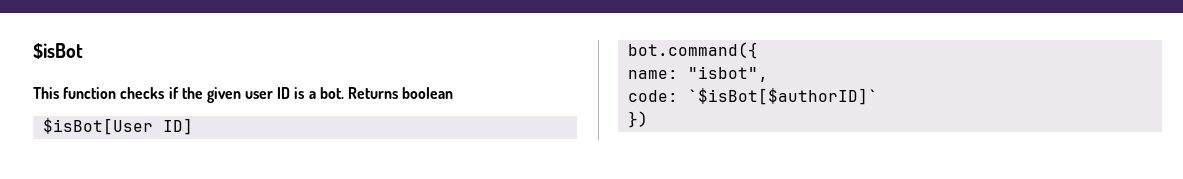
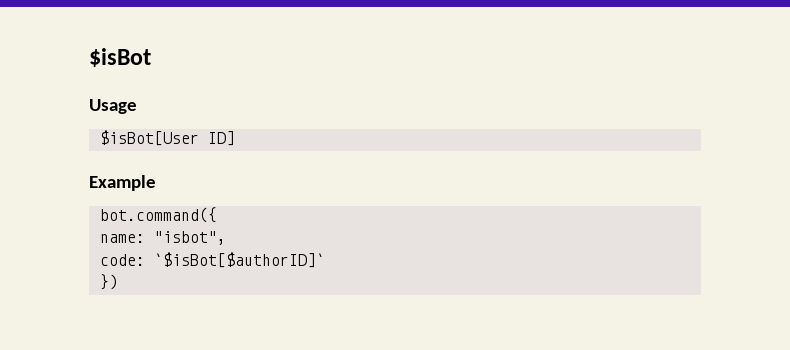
- This function checks if the given user ID is a bot. Returns boolean
+ Usage
+ Example

